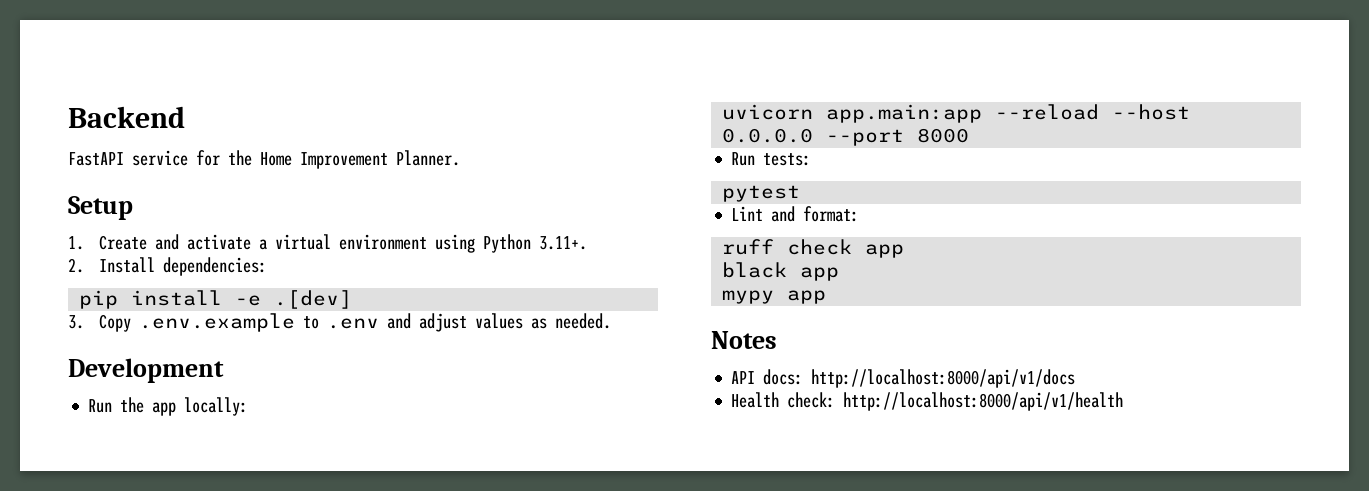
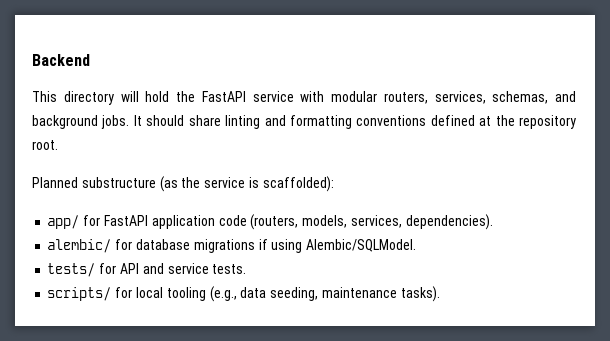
- FastAPI service for the Home Improvement Planner.
- Setup
- 1. Create and activate a virtual environment using Python 3.11+.
- 2. Install dependencies:
- pip install -e .[dev]
- 3. Copy .env.example to .env and adjust values as needed.
- Development
- Run the app locally:
- uvicorn app.main:app --reload --host 0.0.0.0 --port 8000
- Run tests:
- pytest
- Lint and format:
- ruff check app
- black app
- mypy app
- Notes
- API docs: http://localhost:8000/api/v1/docs
- Health check: http://localhost:8000/api/v1/health
+ This directory will hold the FastAPI service with modular routers, services, schemas, and background jobs. It should share linting and formatting conventions defined at the repository root.
+ Planned substructure (as the service is scaffolded):
+ app/ for FastAPI application code (routers, models, services, dependencies).
+ alembic/ for database migrations if using Alembic/SQLModel.
+ tests/ for API and service tests.
+ scripts/ for local tooling (e.g., data seeding, maintenance tasks).

